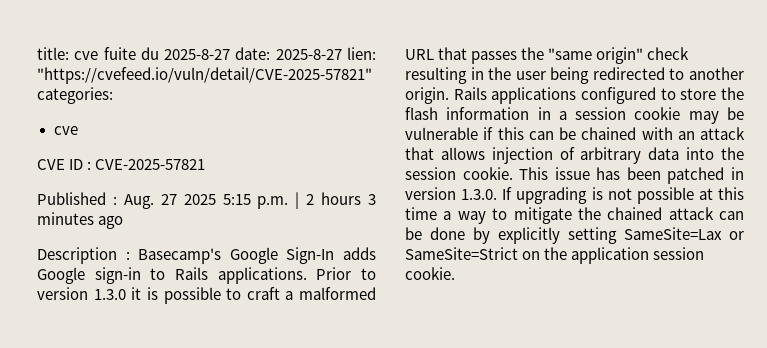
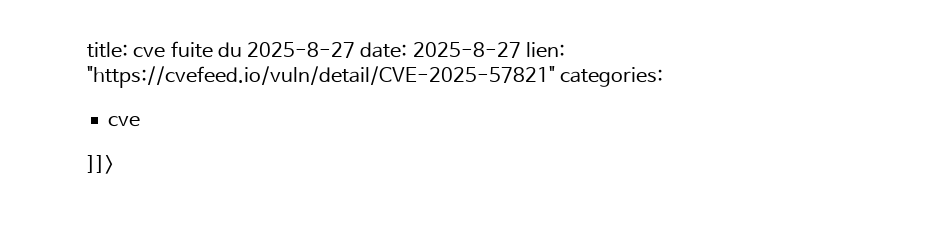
- CVE ID : CVE-2025-57821
- Published : Aug. 27 2025 5:15 p.m. | 2 hours 3 minutes ago
- Description : Basecamp's Google Sign-In adds Google sign-in to Rails applications. Prior to version 1.3.0 it is possible to craft a malformed URL that passes the "same origin" check resulting in the user being redirected to another origin. Rails applications configured to store the flash information in a session cookie may be vulnerable if this can be chained with an attack that allows injection of arbitrary data into the session cookie. This issue has been patched in version 1.3.0. If upgrading is not possible at this time a way to mitigate the chained attack can be done by explicitly setting SameSite=Lax or SameSite=Strict on the application session cookie.
+ ]]>

